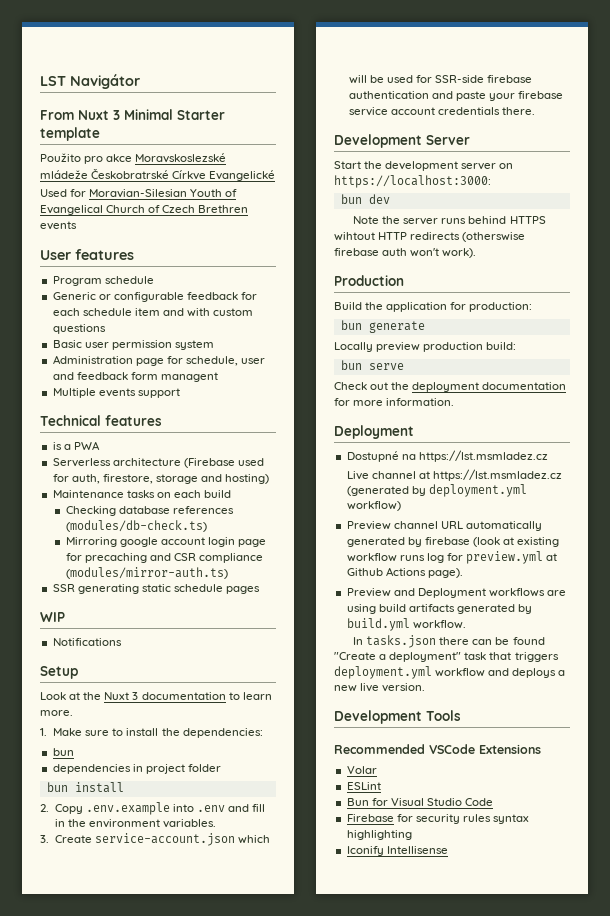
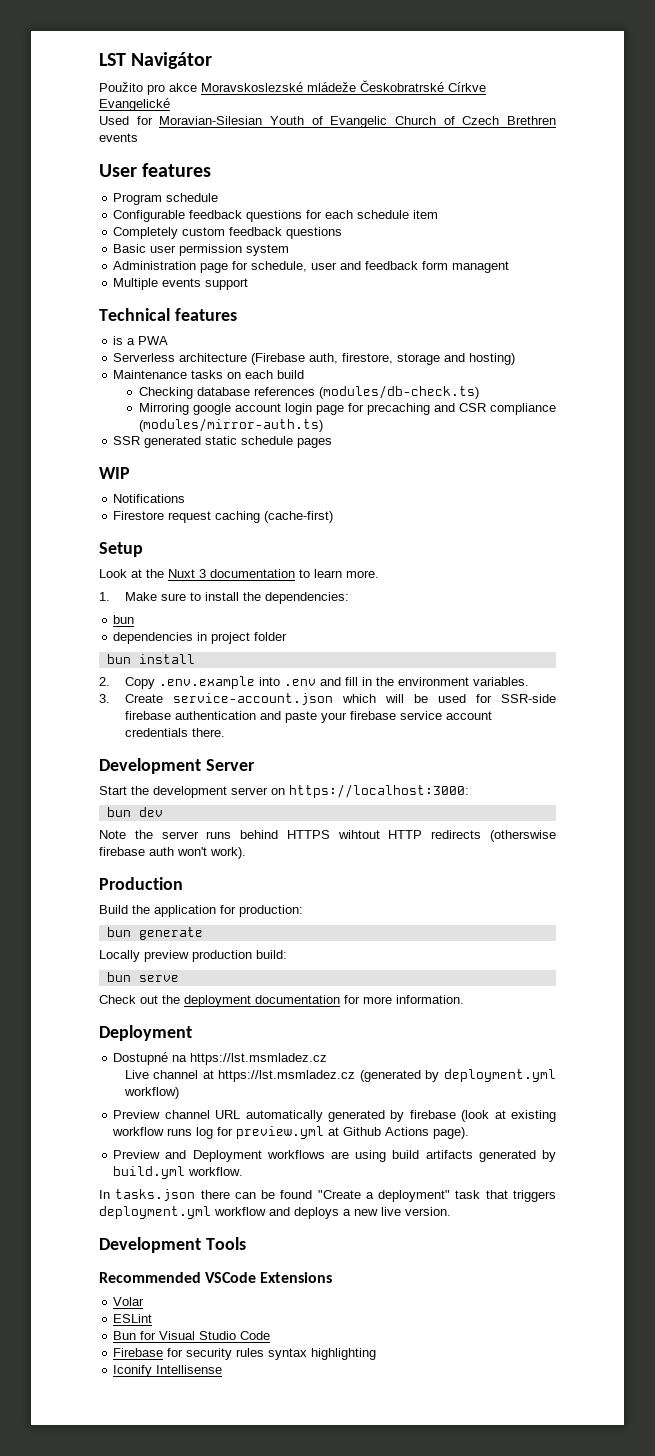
- From Nuxt 3 Minimal Starter template
- Used for Moravian-Silesian Youth of Evangelical Church of Czech Brethren events
+ Used for Moravian-Silesian Youth of Evangelic Church of Czech Brethren events
- Generic or configurable feedback for each schedule item and with custom questions
+ Configurable feedback questions for each schedule item
+ Completely custom feedback questions
- Serverless architecture (Firebase used for auth, firestore, storage and hosting)
+ Serverless architecture (Firebase auth, firestore, storage and hosting)
- SSR generating static schedule pages
+ SSR generated static schedule pages
+ Firestore request caching (cache-first)

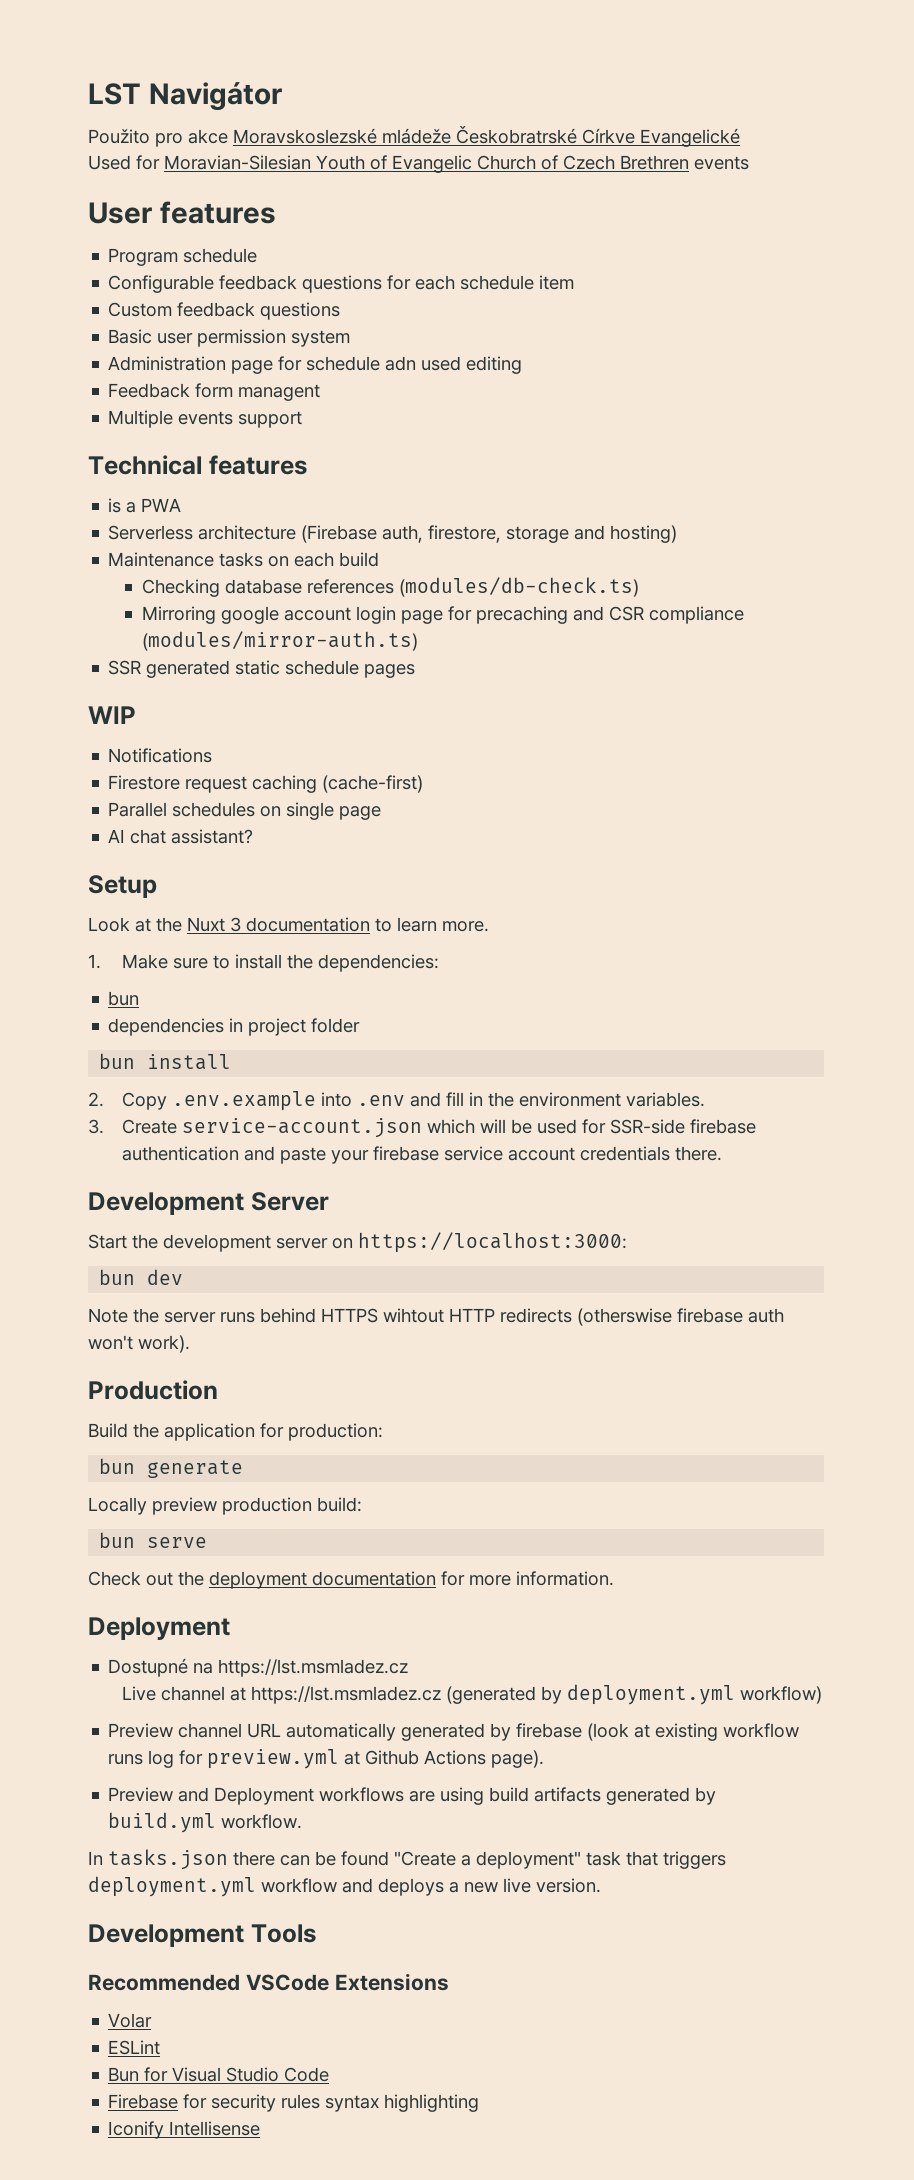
- Completely custom feedback questions
+ Custom feedback questions
- Administration page for schedule, user and feedback form managent
+ Administration page for schedule adn used editing
+ Feedback form managent
+ Parallel schedules on single page
+ AI chat assistant?

